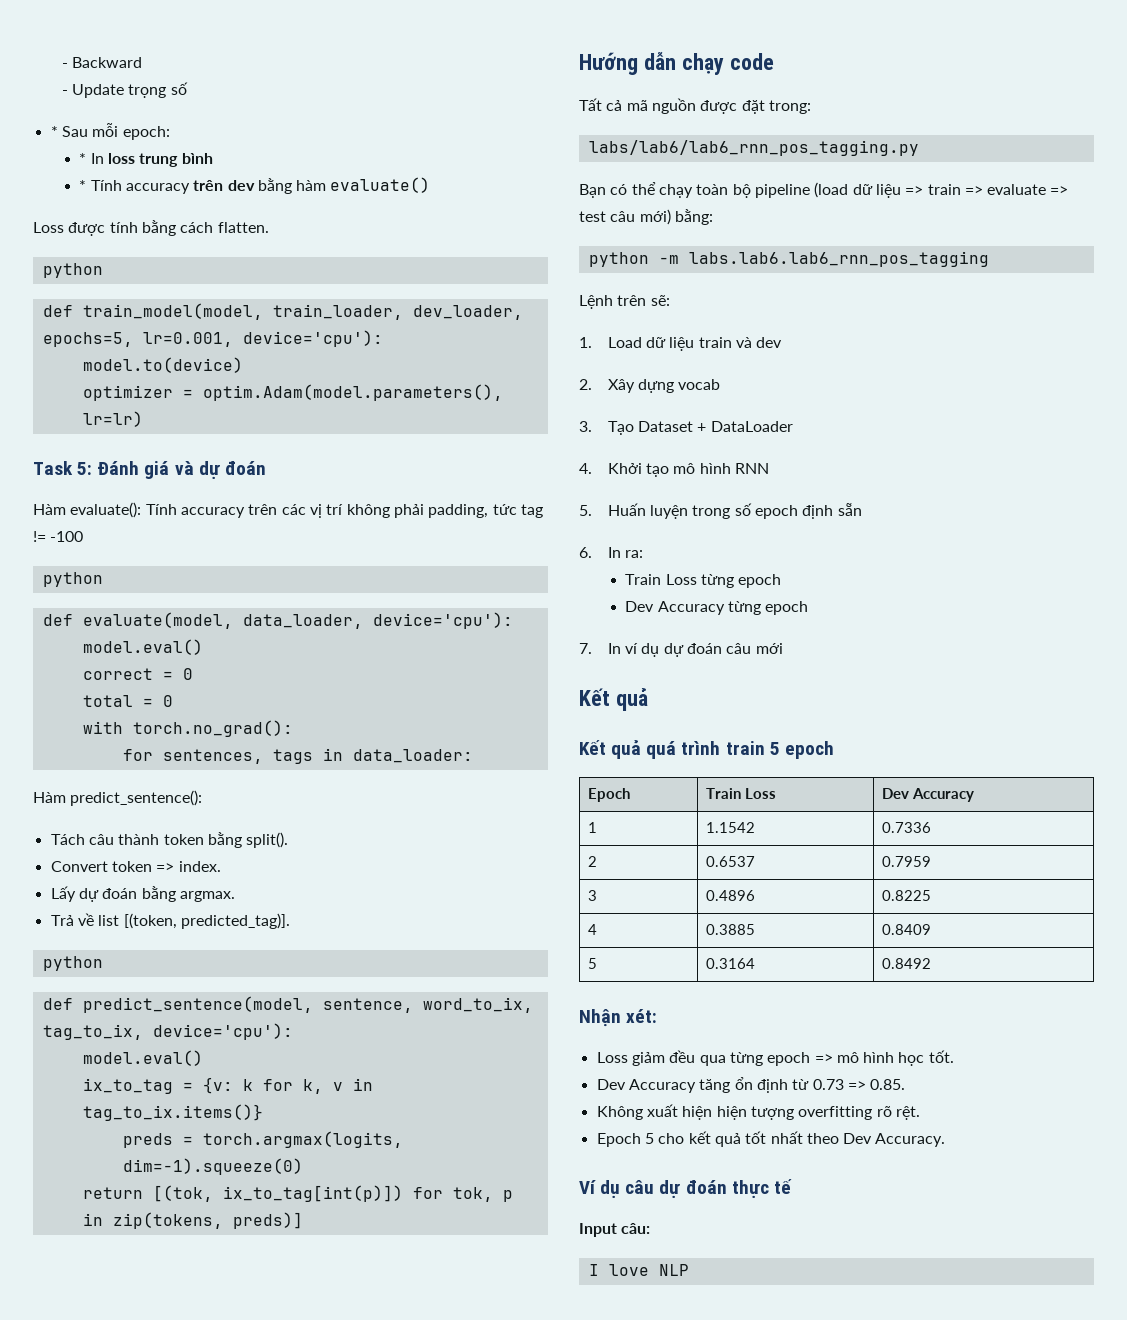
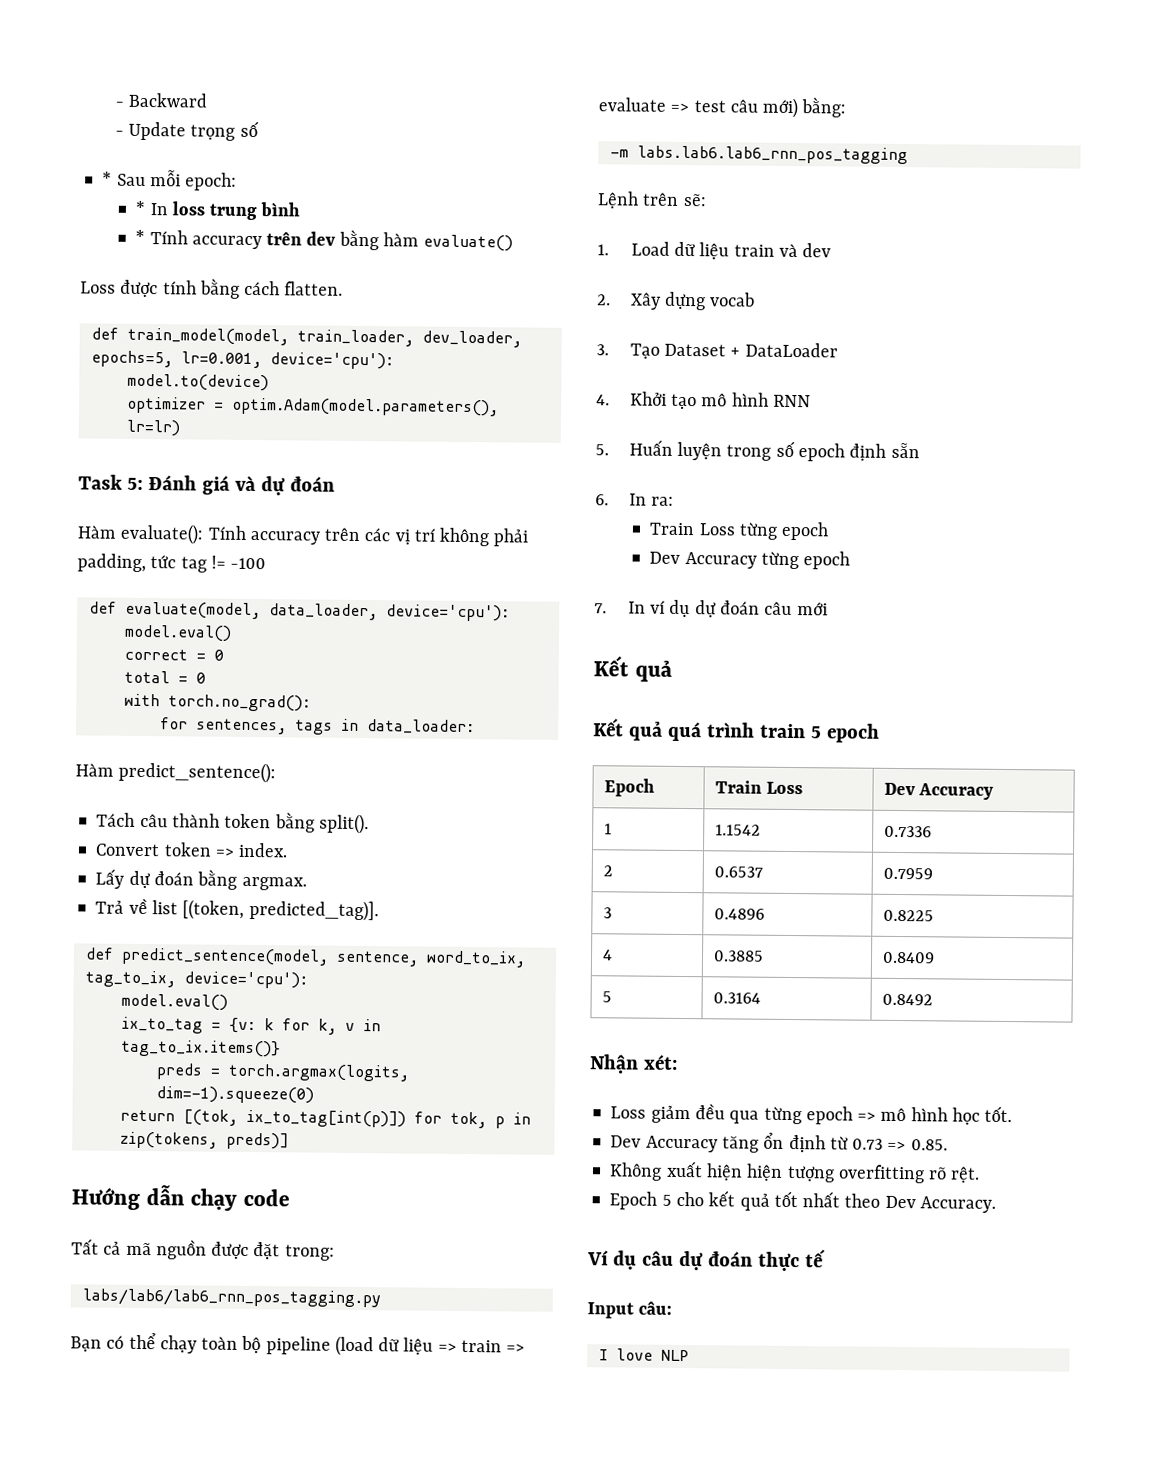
  Loss được tính bằng cách flatten.
- python
  Hàm evaluate(): Tính accuracy trên các vị trí không phải padding, tức tag != -100
- python
  Trả về list [(token, predicted_tag)].
- python
- python -m labs.lab6.lab6_rnn_pos_tagging
+ -m labs.lab6.lab6_rnn_pos_tagging

